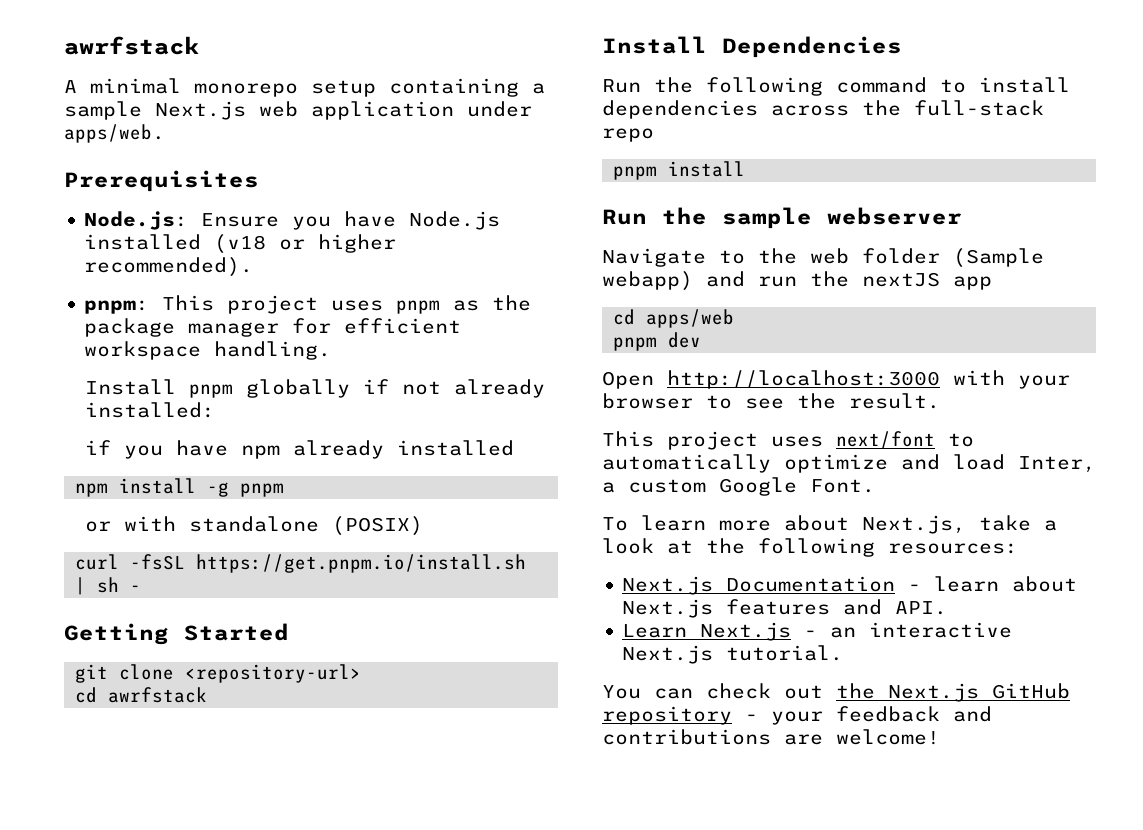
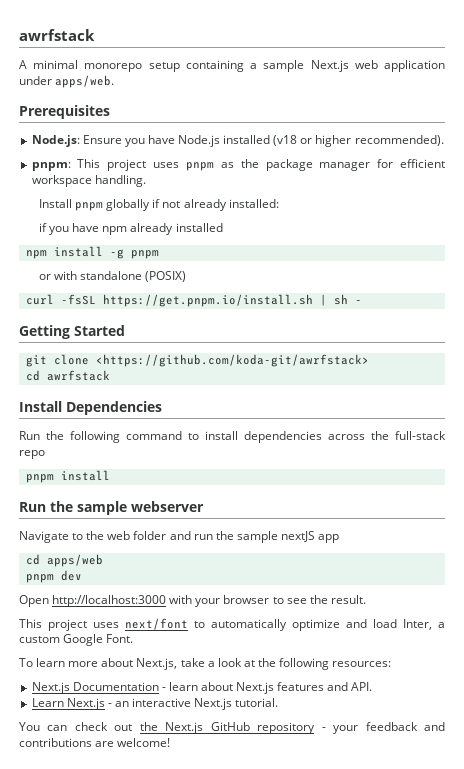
- git clone <repository-url>
+ git clone <https://github.com/koda-git/awrfstack>
- Navigate to the web folder (Sample webapp) and run the nextJS app
+ Navigate to the web folder and run the sample nextJS app

